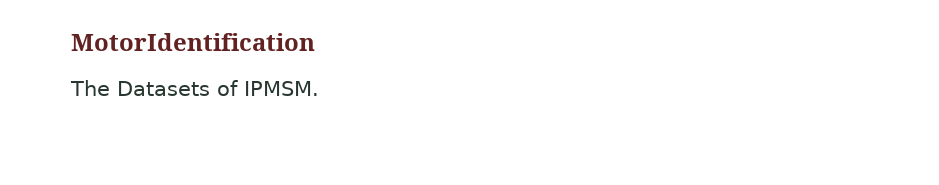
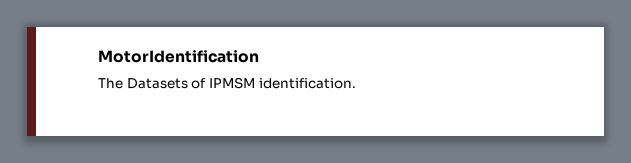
- The Datasets of IPMSM.
+ The Datasets of IPMSM identification.

